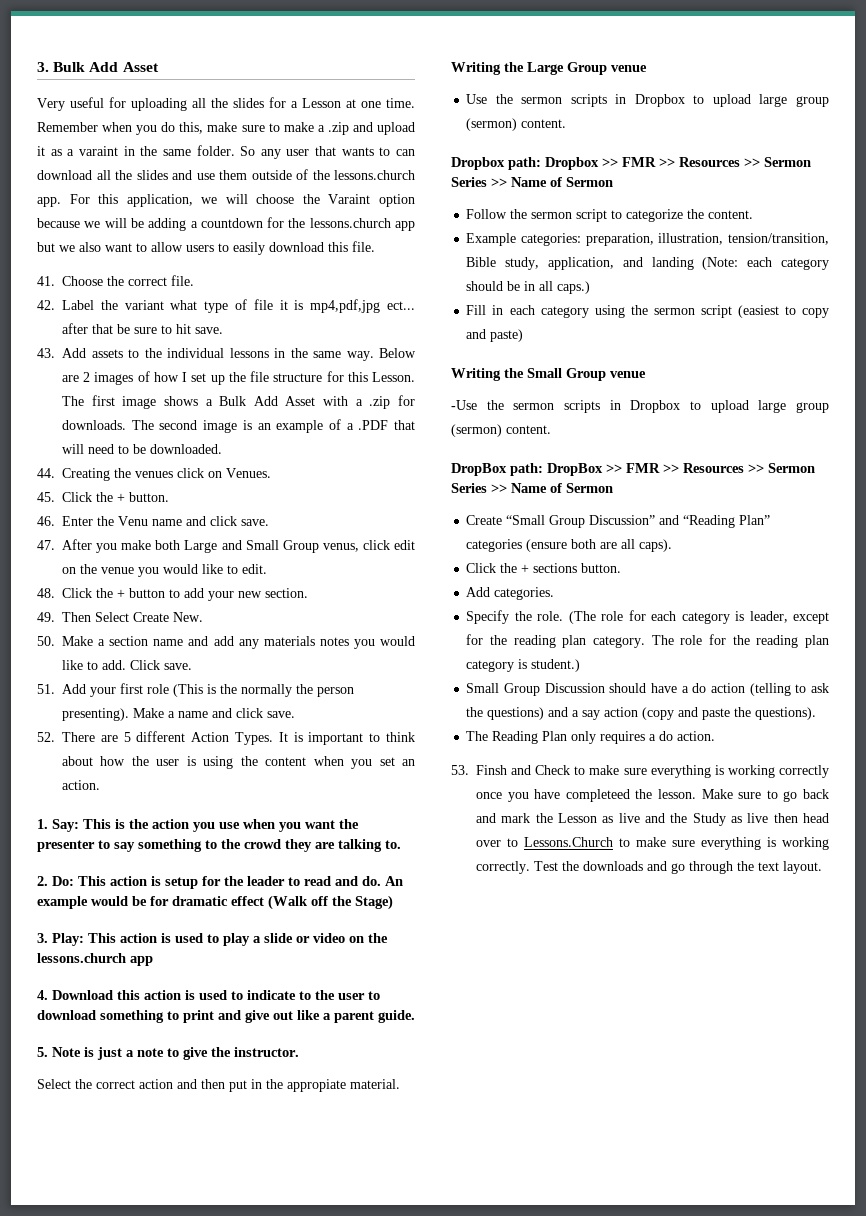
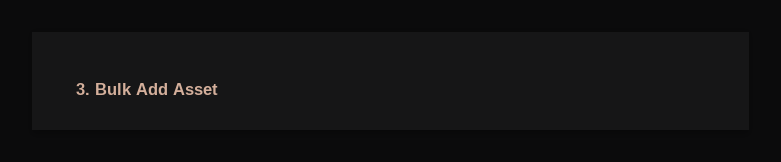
- Very useful for uploading all the slides for a Lesson at one time. Remember when you do this, make sure to make a .zip and upload it as a varaint in the same folder. So any user that wants to can download all the slides and use them outside of the lessons.church app. For this application, we will choose the Varaint option because we will be adding a countdown for the lessons.church app but we also want to allow users to easily download this file.
- 41. Choose the correct file.
- 42. Label the variant what type of file it is mp4,pdf,jpg ect... after that be sure to hit save.
- 43. Add assets to the individual lessons in the same way. Below are 2 images of how I set up the file structure for this Lesson. The first image shows a Bulk Add Asset with a .zip for downloads. The second image is an example of a .PDF that will need to be downloaded.
- 44. Creating the venues click on Venues.
- 45. Click the + button.
- 46. Enter the Venu name and click save.
- 47. After you make both Large and Small Group venus, click edit on the venue you would like to edit.
- 48. Click the + button to add your new section.
- 49. Then Select Create New.
- 50. Make a section name and add any materials notes you would like to add. Click save.
- 51. Add your first role (This is the normally the person presenting). Make a name and click save.
- 52. There are 5 different Action Types. It is important to think about how the user is using the content when you set an action.
- 1. Say: This is the action you use when you want the presenter to say something to the crowd they are talking to.
- 2. Do: This action is setup for the leader to read and do. An example would be for dramatic effect (Walk off the Stage)
- 3. Play: This action is used to play a slide or video on the lessons.church app
- 4. Download this action is used to indicate to the user to download something to print and give out like a parent guide.
- 5. Note is just a note to give the instructor.
- Select the correct action and then put in the appropiate material.
- Writing the Large Group venue
- Use the sermon scripts in Dropbox to upload large group (sermon) content.
- Dropbox path: Dropbox >> FMR >> Resources >> Sermon Series >> Name of Sermon
- Follow the sermon script to categorize the content.
- Example categories: preparation, illustration, tension/transition, Bible study, application, and landing (Note: each category should be in all caps.)
- Fill in each category using the sermon script (easiest to copy and paste)
- Writing the Small Group venue
- -Use the sermon scripts in Dropbox to upload large group (sermon) content.
- DropBox path: DropBox >> FMR >> Resources >> Sermon Series >> Name of Sermon
- Create “Small Group Discussion” and “Reading Plan” categories (ensure both are all caps).
- Click the + sections button.
- Add categories.
- Specify the role. (The role for each category is leader, except for the reading plan category. The role for the reading plan category is student.)
- Small Group Discussion should have a do action (telling to ask the questions) and a say action (copy and paste the questions).
- The Reading Plan only requires a do action.
- 53. Finsh and Check to make sure everything is working correctly once you have completeed the lesson. Make sure to go back and mark the Lesson as live and the Study as live then head over to Lessons.Church to make sure everything is working correctly. Test the downloads and go through the text layout.

